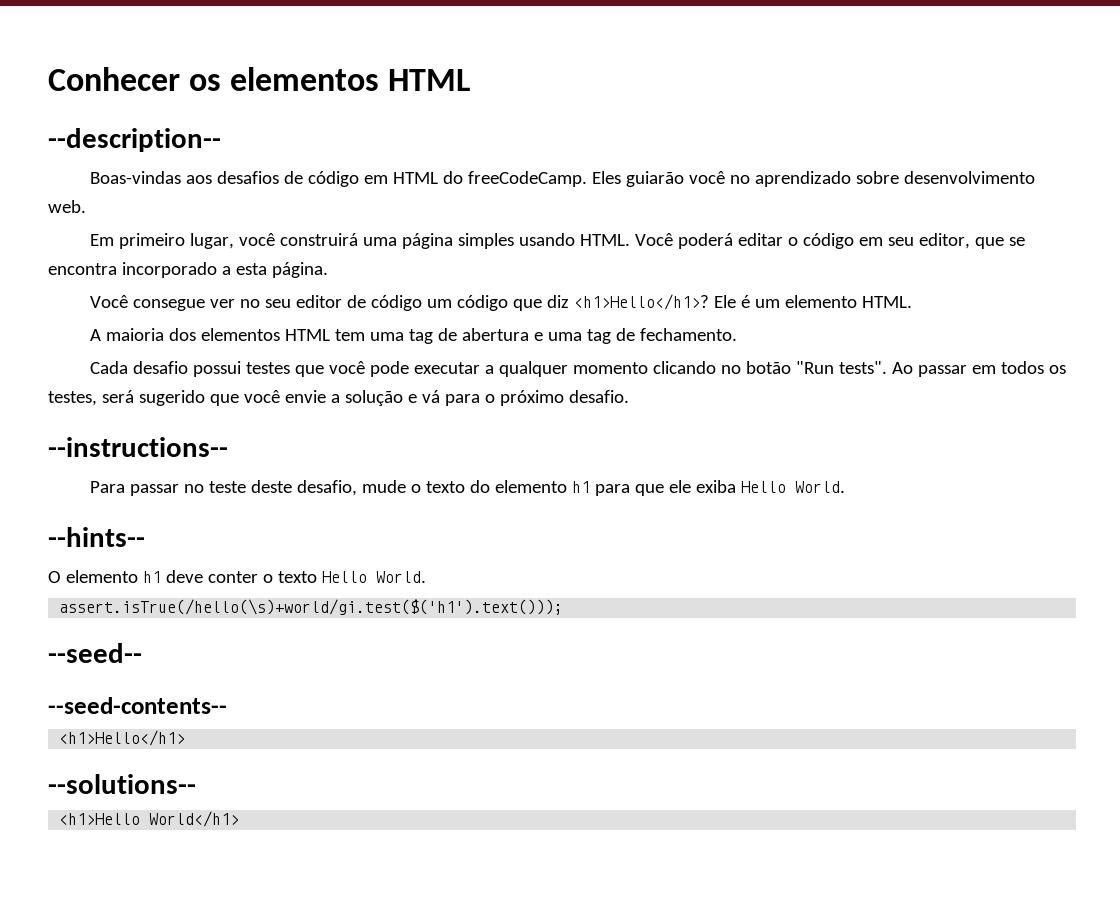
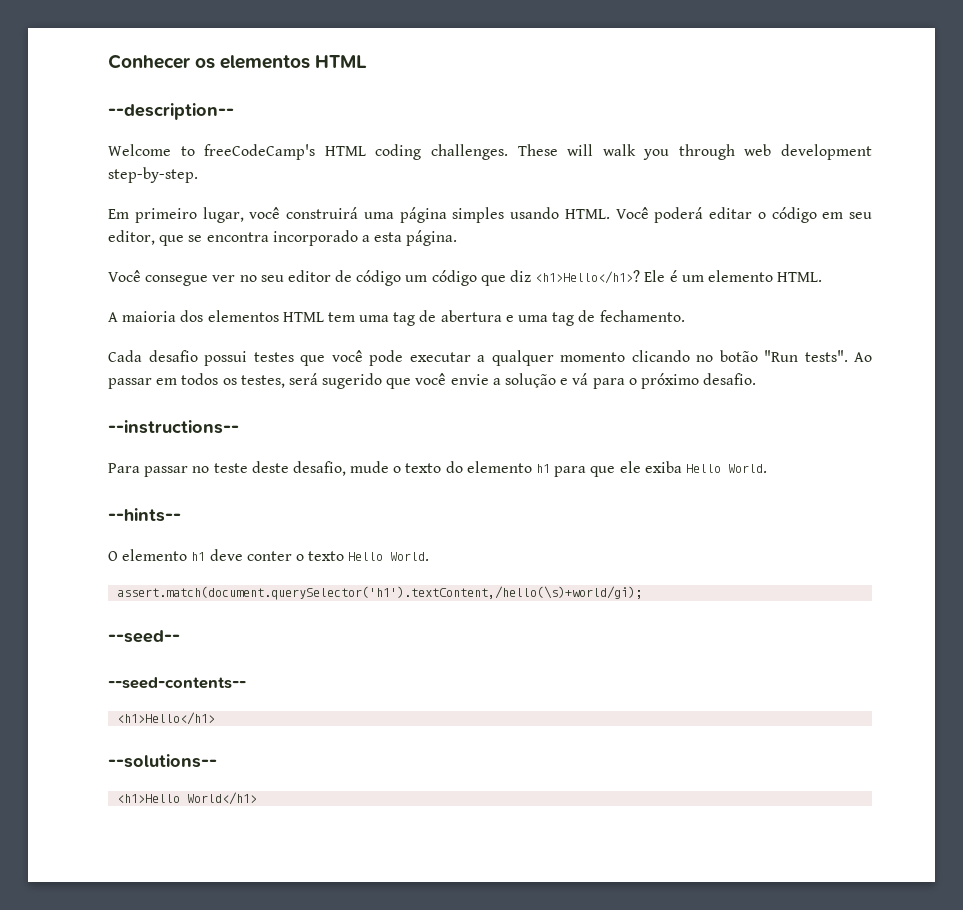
- Boas-vindas aos desafios de código em HTML do freeCodeCamp. Eles guiarão você no aprendizado sobre desenvolvimento web.
+ Welcome to freeCodeCamp's HTML coding challenges. These will walk you through web development step-by-step.
- assert.isTrue(/hello(\s)+world/gi.test($('h1').text()));
+ assert.match(document.querySelector('h1').textContent,/hello(\s)+world/gi);

